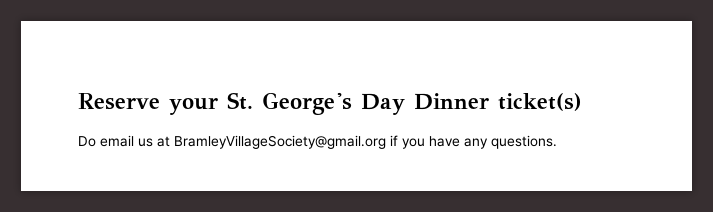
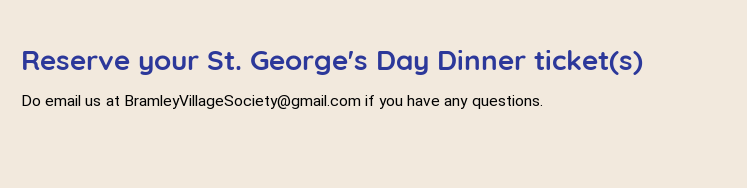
- Do email us at BramleyVillageSociety@gmail.org if you have any questions.
+ Do email us at BramleyVillageSociety@gmail.com if you have any questions.

